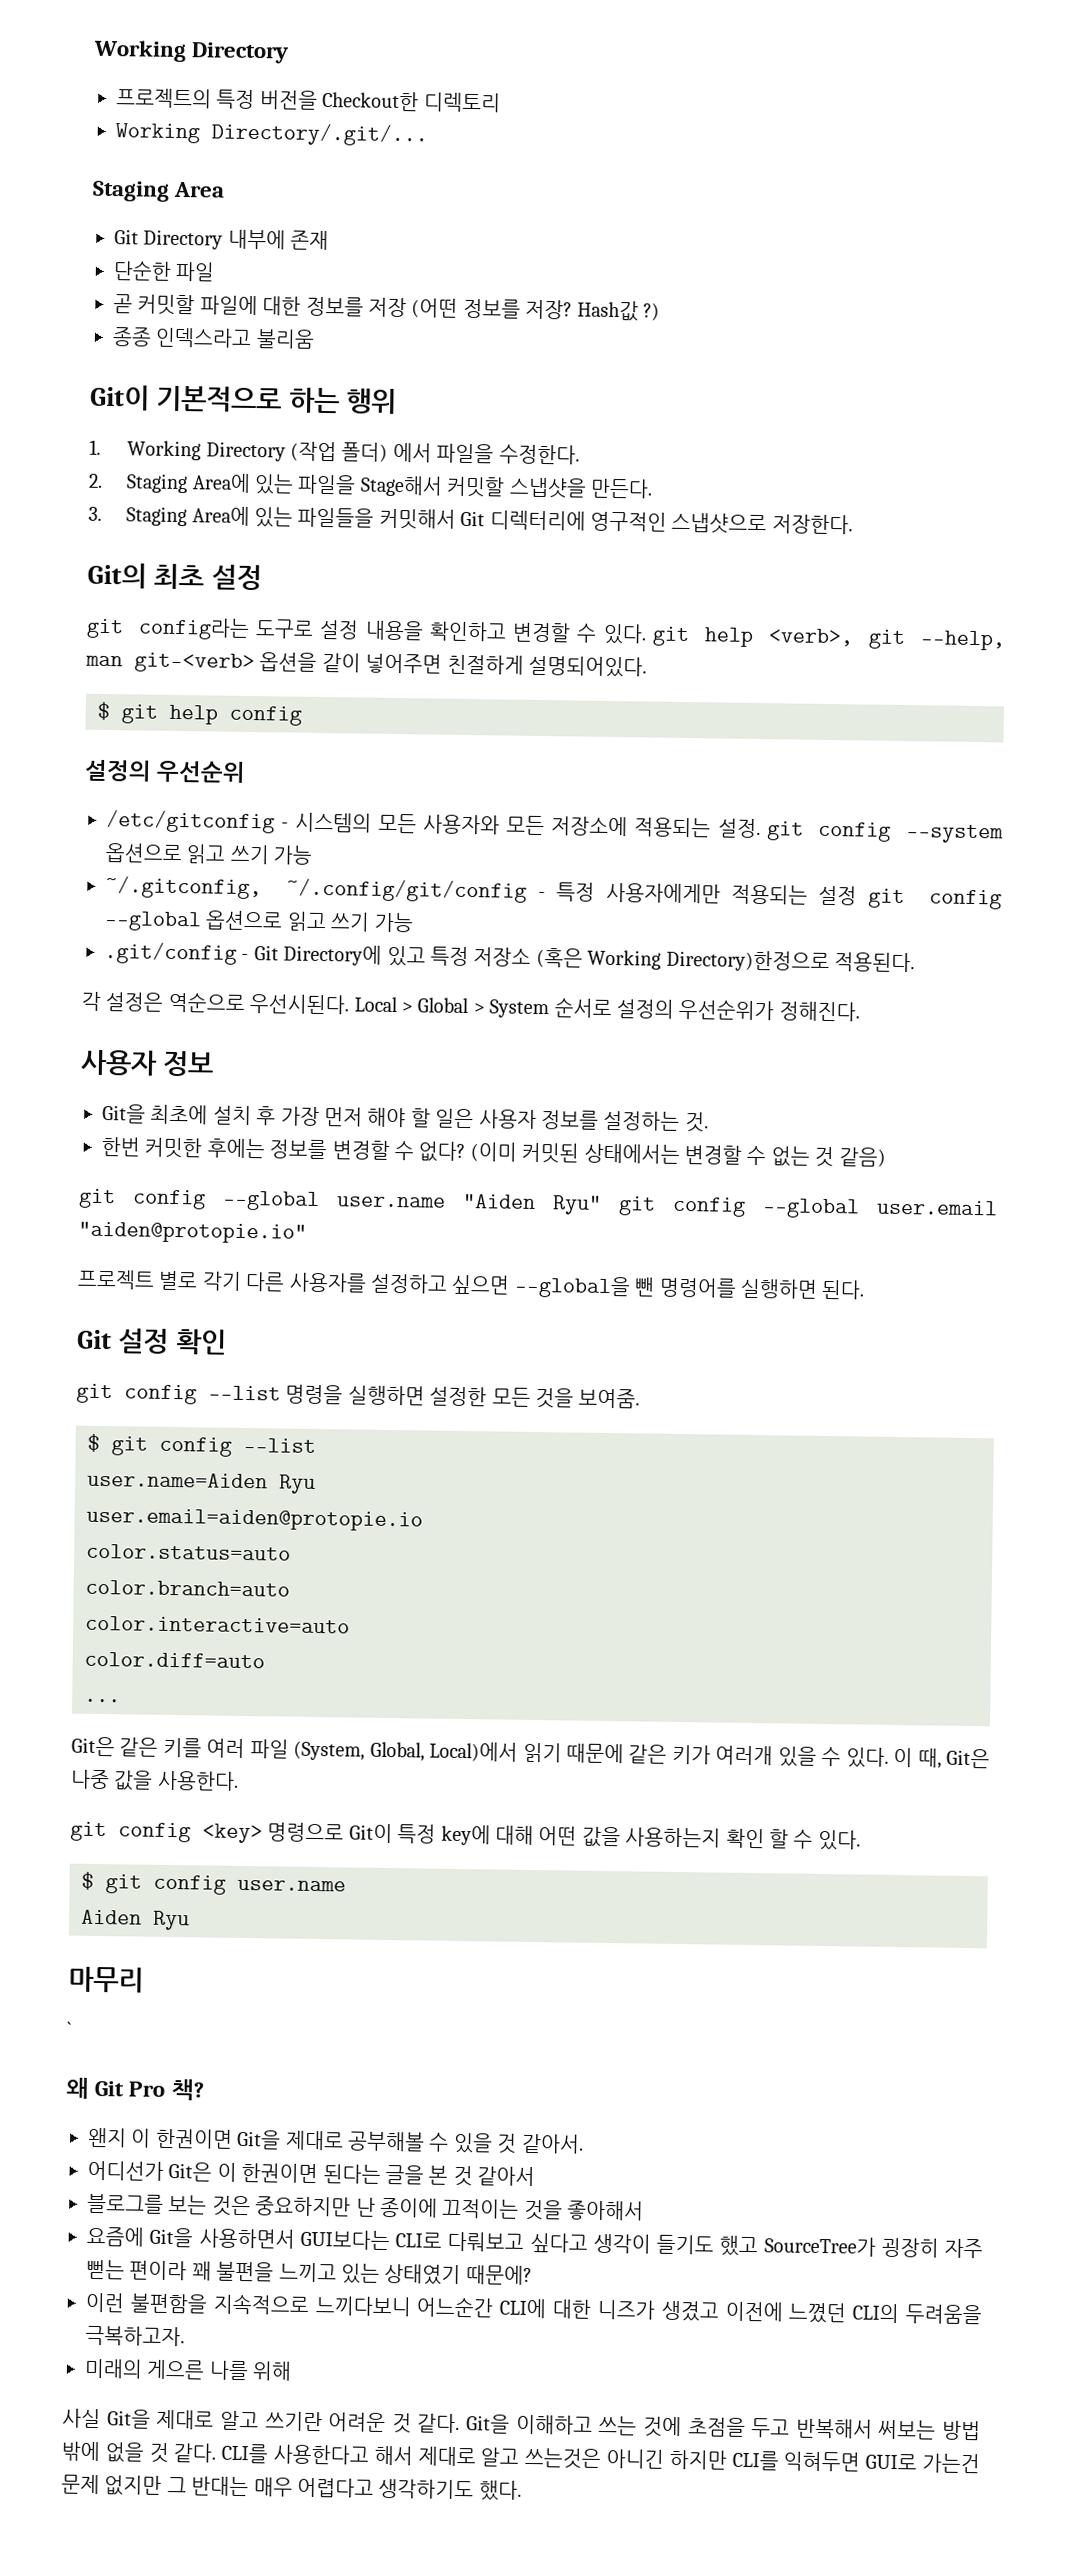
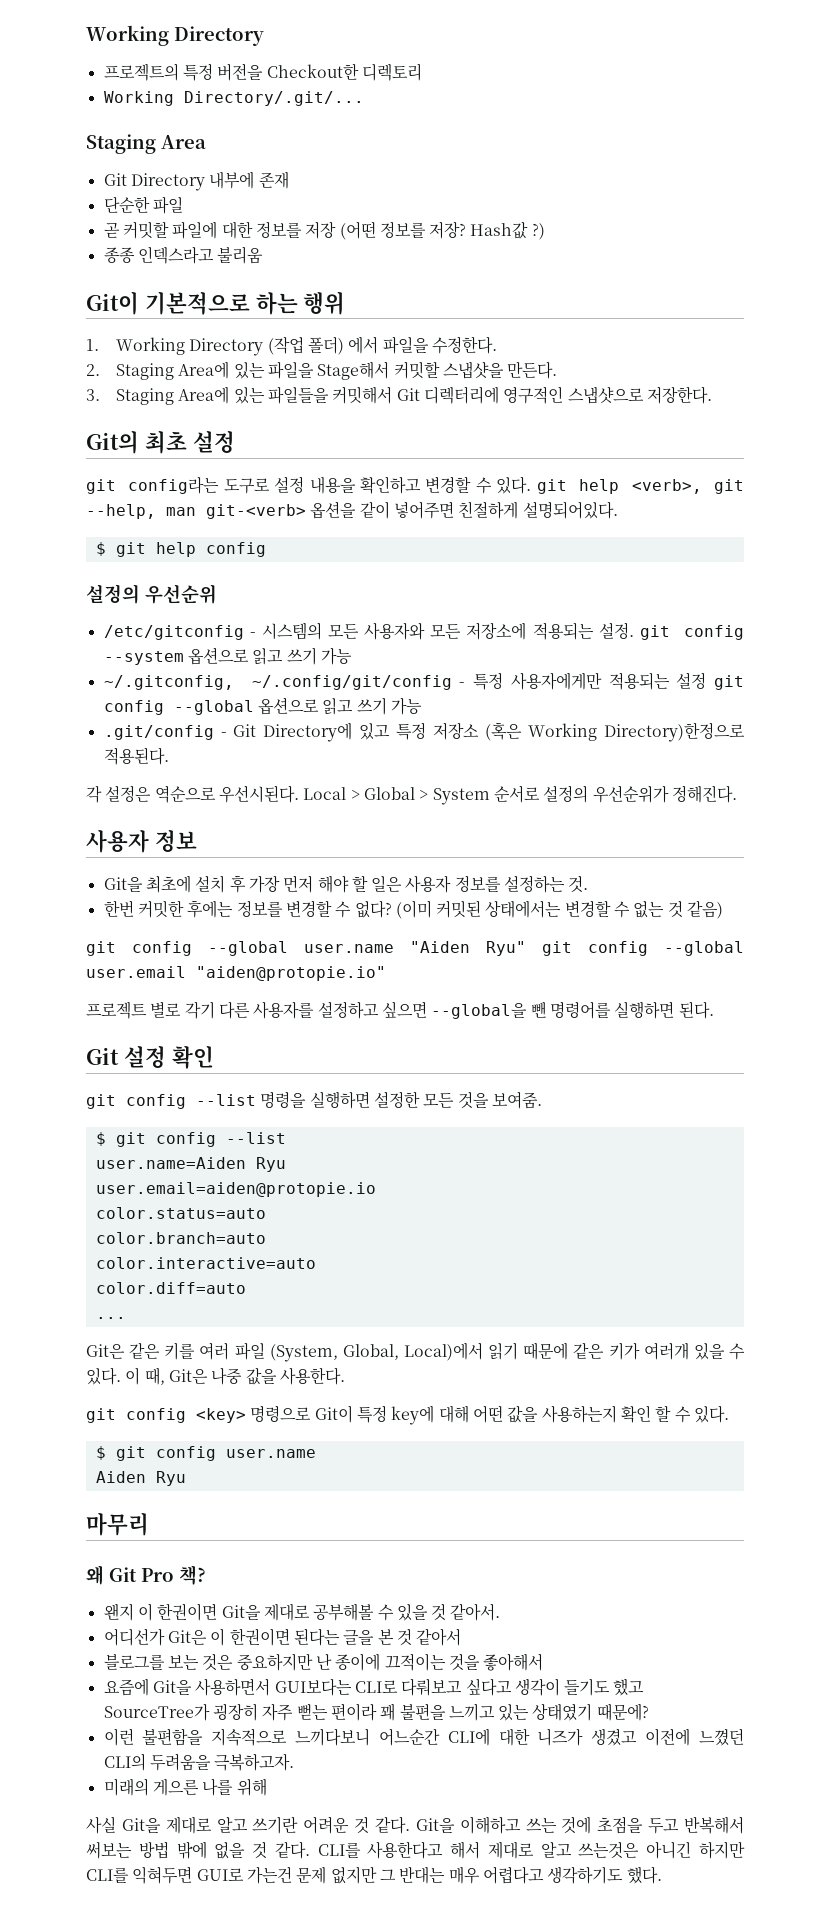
- `

